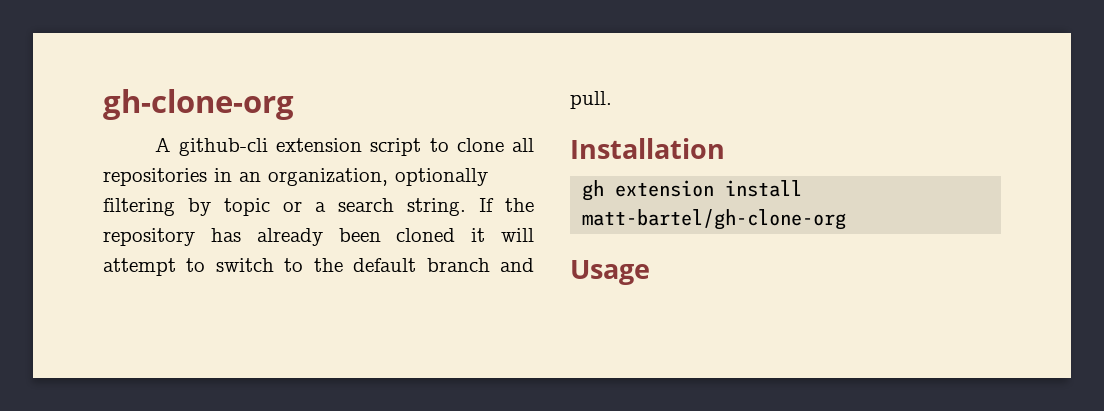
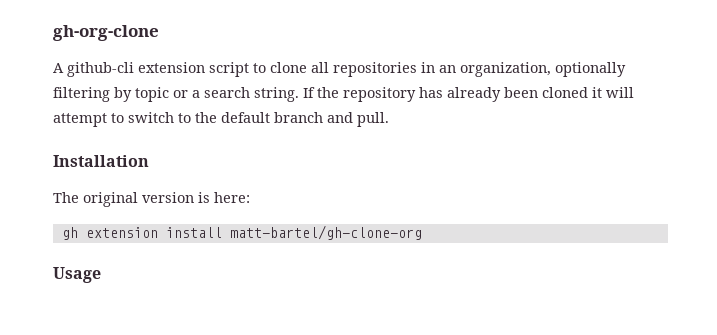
- gh-clone-org
+ gh-org-clone
+ The original version is here:

